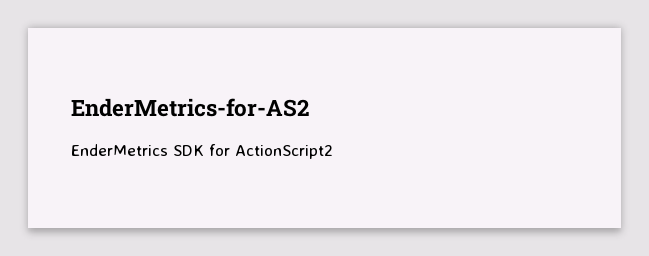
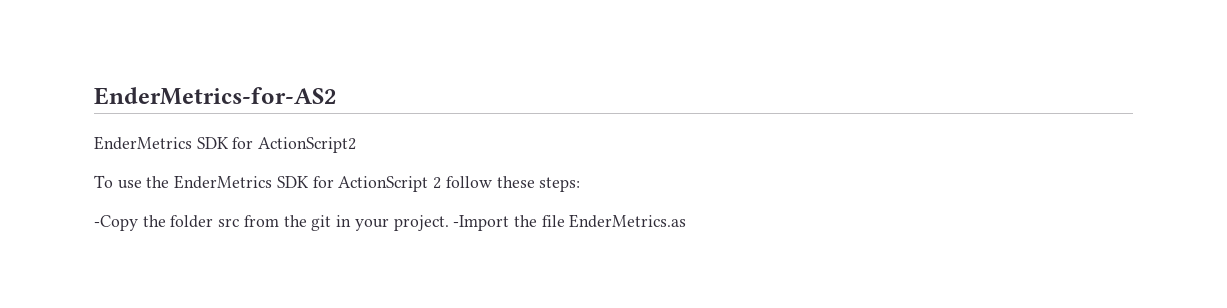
+ To use the EnderMetrics SDK for ActionScript 2 follow these steps:
+ -Copy the folder src from the git in your project. -Import the file EnderMetrics.as

